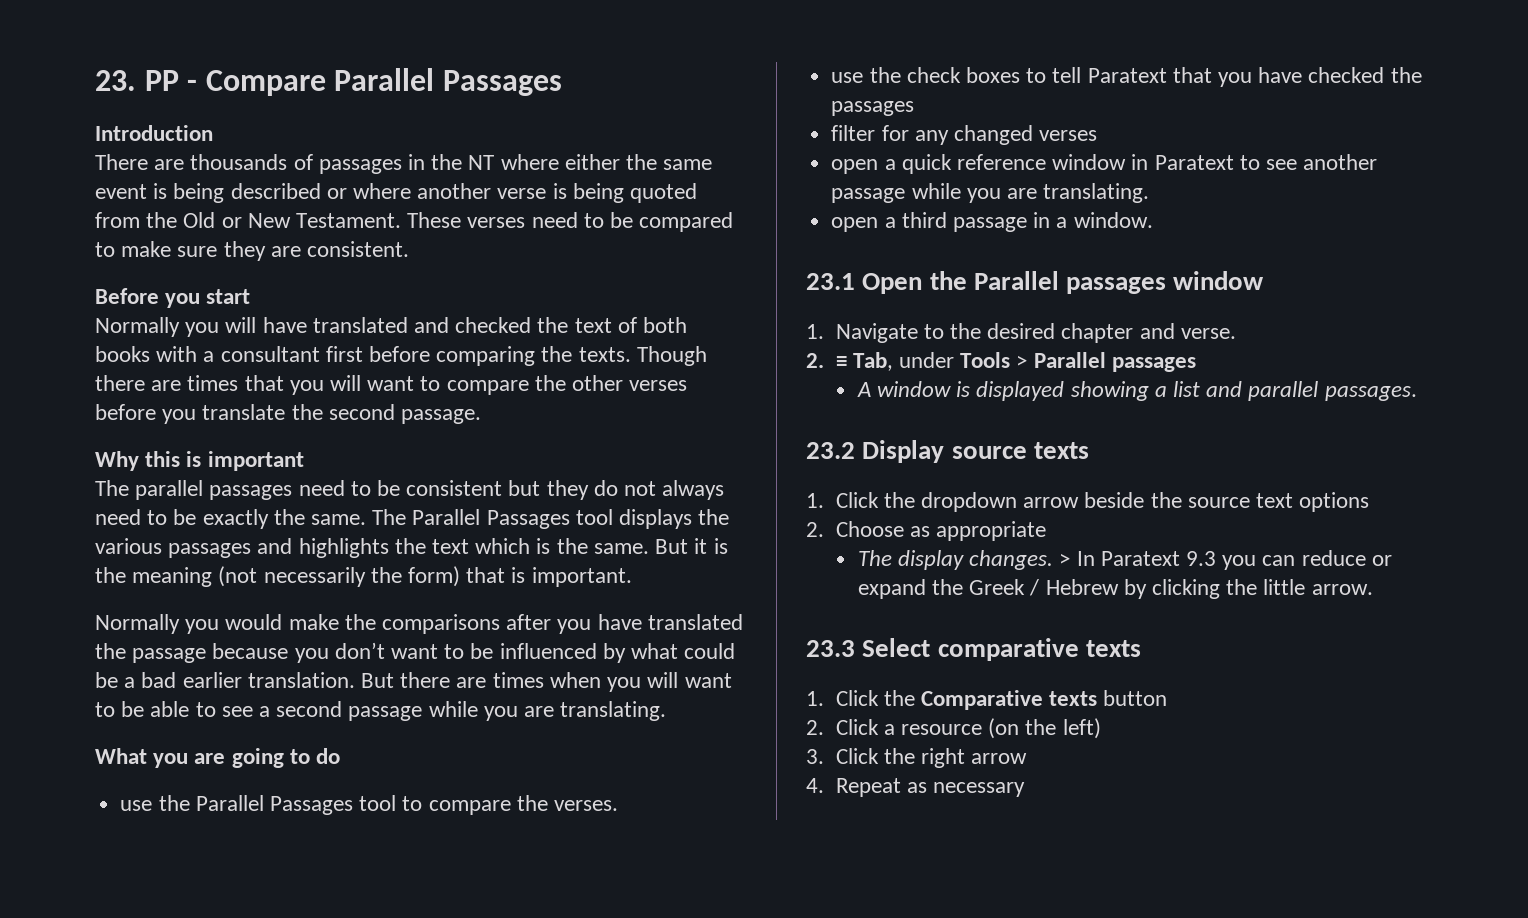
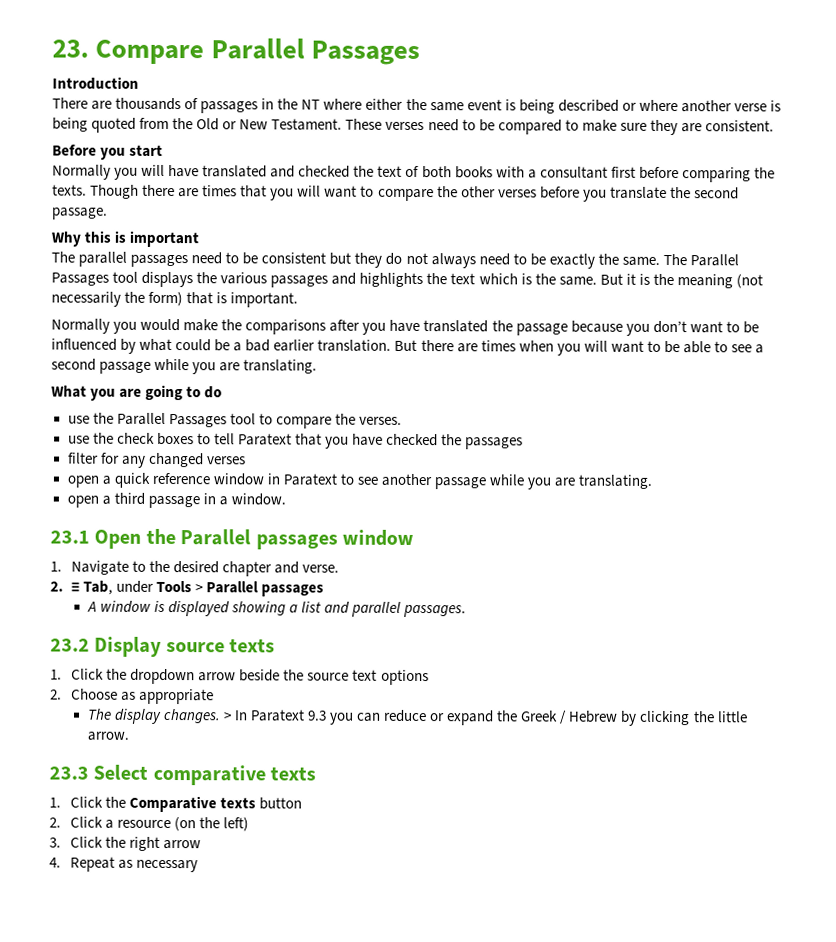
- 23. PP - Compare Parallel Passages
+ 23. Compare Parallel Passages

